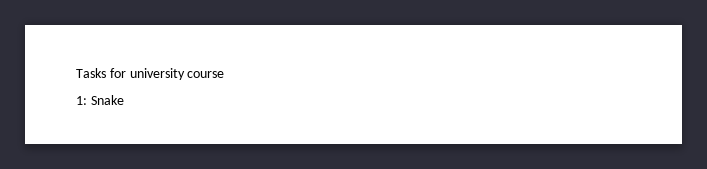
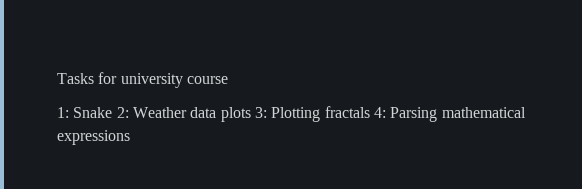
- 1: Snake
+ 1: Snake 2: Weather data plots 3: Plotting fractals 4: Parsing mathematical expressions

